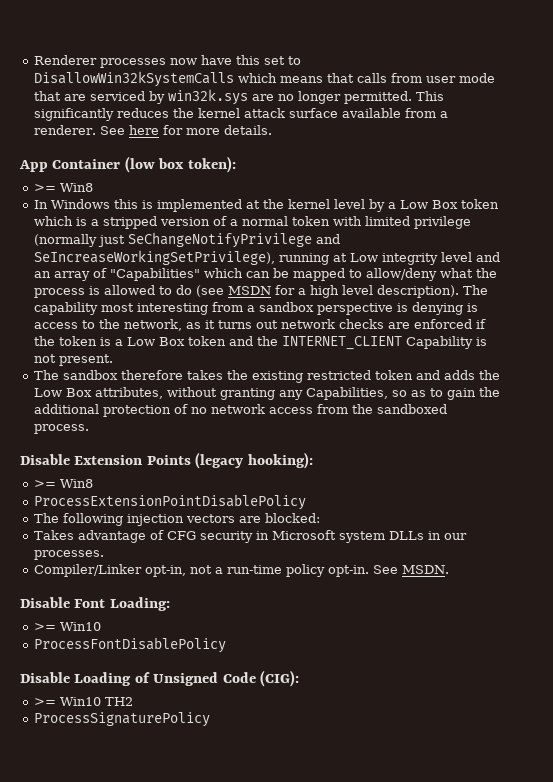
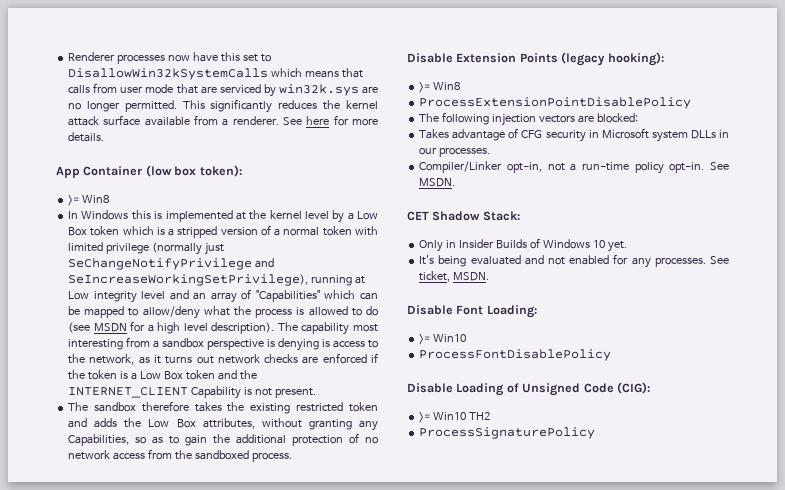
+ CET Shadow Stack:
+ Only in Insider Builds of Windows 10 yet.
+ It's being evaluated and not enabled for any processes. See ticket, MSDN.

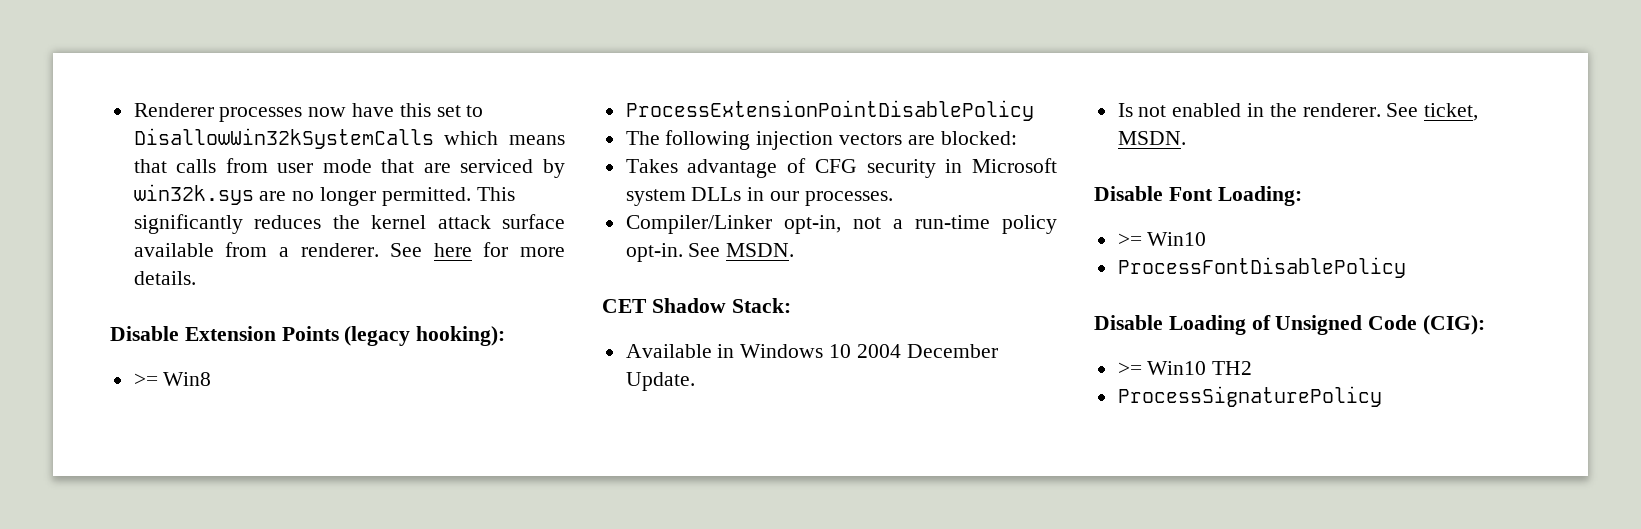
- App Container (low box token):
- >= Win8
- In Windows this is implemented at the kernel level by a Low Box token which is a stripped version of a normal token with limited privilege (normally just SeChangeNotifyPrivilege and SeIncreaseWorkingSetPrivilege), running at Low integrity level and an array of "Capabilities" which can be mapped to allow/deny what the process is allowed to do (see MSDN for a high level description). The capability most interesting from a sandbox perspective is denying is access to the network, as it turns out network checks are enforced if the token is a Low Box token and the INTERNET_CLIENT Capability is not present.
- The sandbox therefore takes the existing restricted token and adds the Low Box attributes, without granting any Capabilities, so as to gain the additional protection of no network access from the sandboxed process.
- Only in Insider Builds of Windows 10 yet.
- It's being evaluated and not enabled for any processes.
+ Available in Windows 10 2004 December Update.
+ Is not enabled in the renderer.

